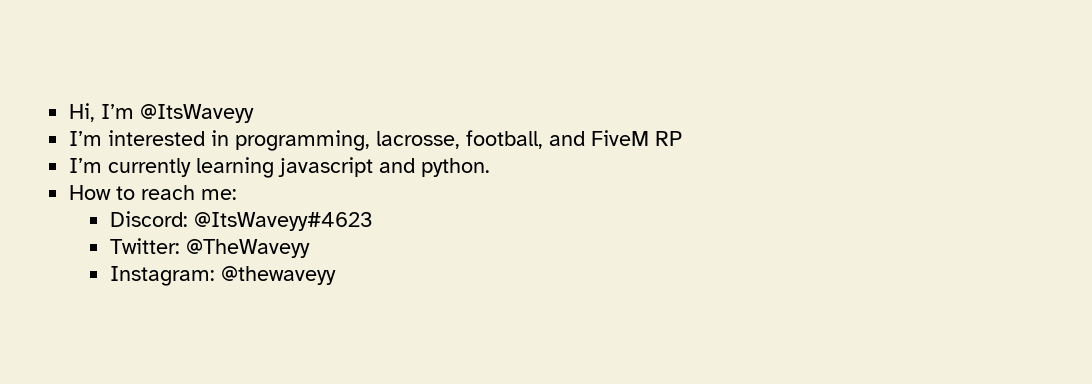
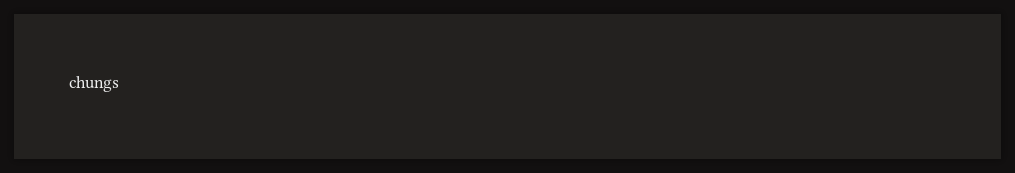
- Hi, I’m @ItsWaveyy
- I’m interested in programming, lacrosse, football, and FiveM RP
- I’m currently learning javascript and python.
- How to reach me:
- Discord: @ItsWaveyy#4623
- Twitter: @TheWaveyy
- Instagram: @thewaveyy
+ chungs

